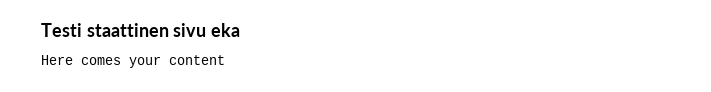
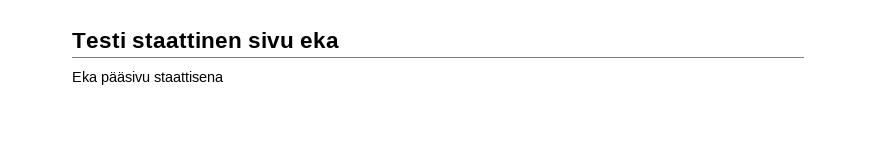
- Here comes your content
+ Eka pääsivu staattisena

